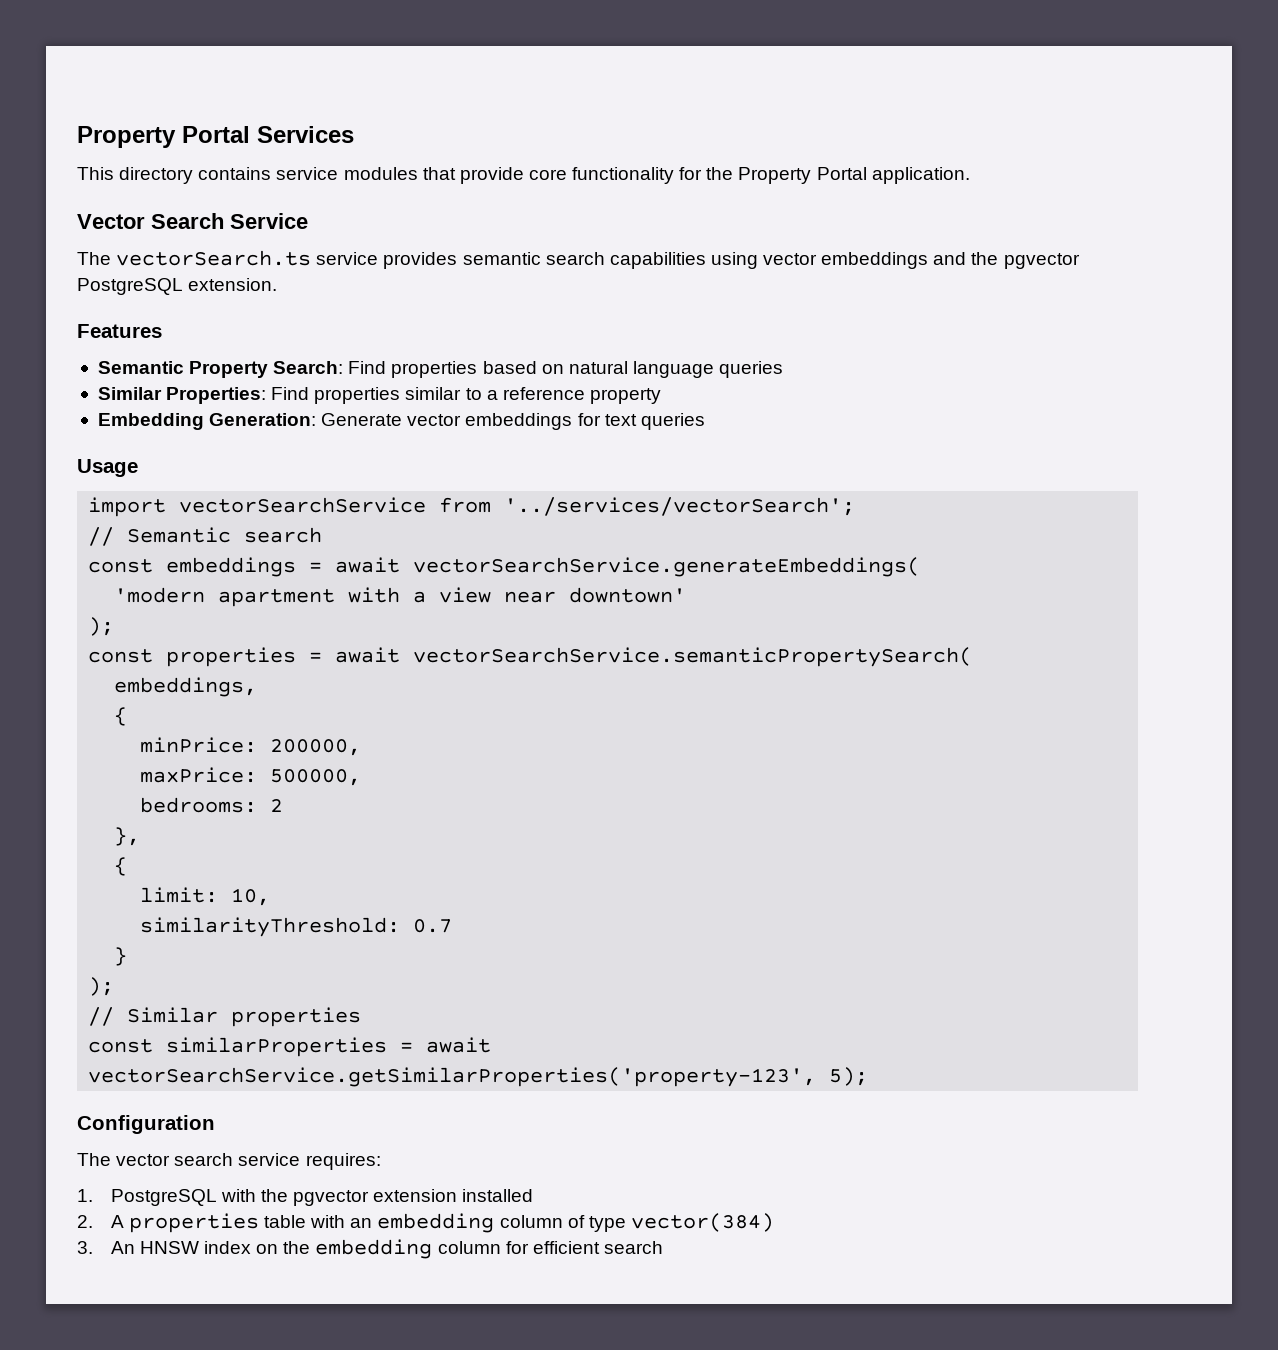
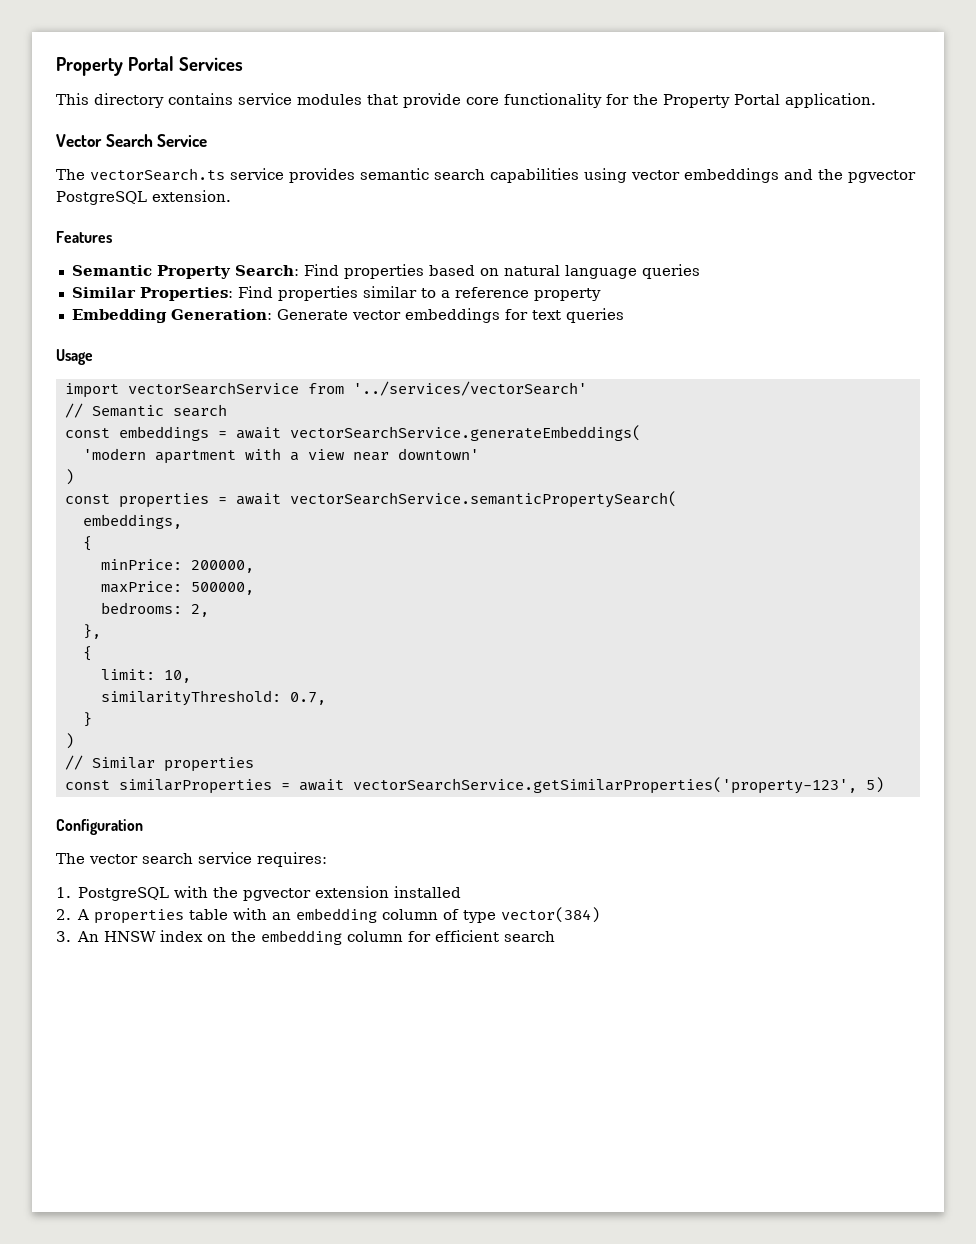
- import vectorSearchService from '../services/vectorSearch';
+ import vectorSearchService from '../services/vectorSearch'
  'modern apartment with a view near downtown'
- );
+ )
- bedrooms: 2
+ bedrooms: 2,
- similarityThreshold: 0.7
+ similarityThreshold: 0.7,
  }
- );
+ )
- const similarProperties = await vectorSearchService.getSimilarProperties('property-123', 5);
+ const similarProperties = await vectorSearchService.getSimilarProperties('property-123', 5)

